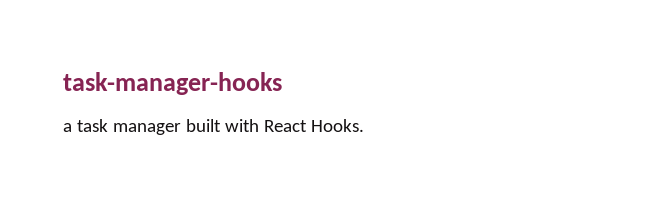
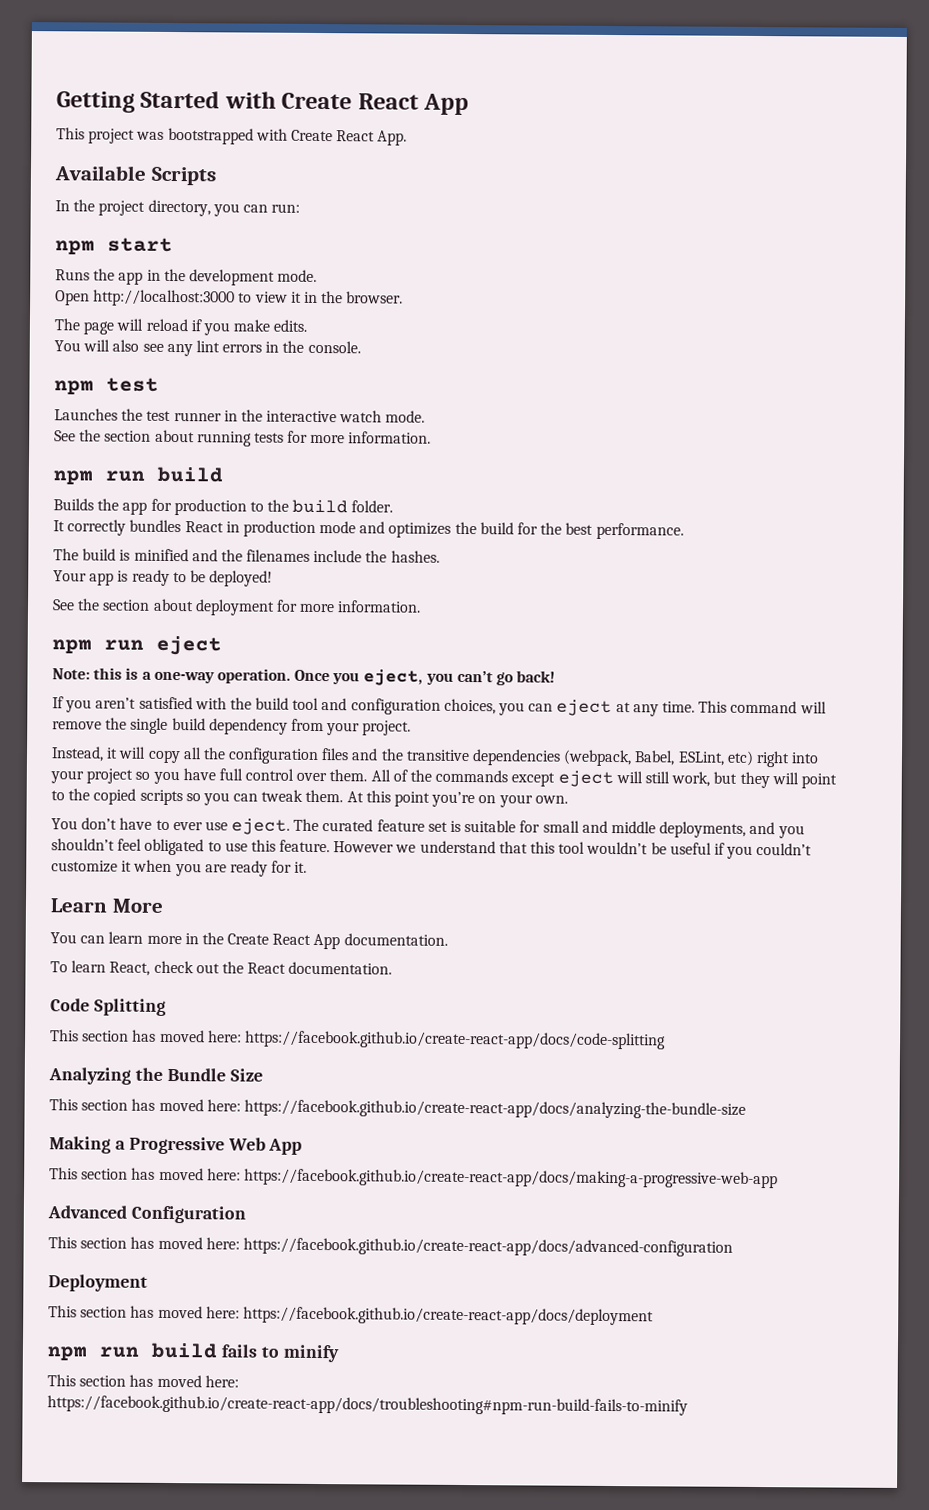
- task-manager-hooks
- a task manager built with React Hooks.
+ Getting Started with Create React App
+ This project was bootstrapped with Create React App.
+ Available Scripts
+ In the project directory, you can run:
+ npm start
+ Runs the app in the development mode.
+ Open http://localhost:3000 to view it in the browser.
+ The page will reload if you make edits.
+ You will also see any lint errors in the console.
+ npm test
+ Launches the test runner in the interactive watch mode.
+ See the section about running tests for more information.
+ npm run build
+ Builds the app for production to the build folder.
+ It correctly bundles React in production mode and optimizes the build for the best performance.
+ The build is minified and the filenames include the hashes.
+ Your app is ready to be deployed!
+ See the section about deployment for more information.
+ npm run eject
+ Note: this is a one-way operation. Once you eject, you can’t go back!
+ If you aren’t satisfied with the build tool and configuration choices, you can eject at any time. This command will remove the single build dependency from your project.
+ Instead, it will copy all the configuration files and the transitive dependencies (webpack, Babel, ESLint, etc) right into your project so you have full control over them. All of the commands except eject will still work, but they will point to the copied scripts so you can tweak them. At this point you’re on your own.
+ You don’t have to ever use eject. The curated feature set is suitable for small and middle deployments, and you shouldn’t feel obligated to use this feature. However we understand that this tool wouldn’t be useful if you couldn’t customize it when you are ready for it.
+ Learn More
+ You can learn more in the Create React App documentation.
+ To learn React, check out the React documentation.
+ Code Splitting
+ This section has moved here: https://facebook.github.io/create-react-app/docs/code-splitting
+ Analyzing the Bundle Size
+ This section has moved here: https://facebook.github.io/create-react-app/docs/analyzing-the-bundle-size
+ Making a Progressive Web App
+ This section has moved here: https://facebook.github.io/create-react-app/docs/making-a-progressive-web-app
+ Advanced Configuration
+ This section has moved here: https://facebook.github.io/create-react-app/docs/advanced-configuration
+ Deployment
+ This section has moved here: https://facebook.github.io/create-react-app/docs/deployment
+ npm run build fails to minify
+ This section has moved here: https://facebook.github.io/create-react-app/docs/troubleshooting#npm-run-build-fails-to-minify

